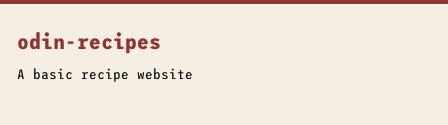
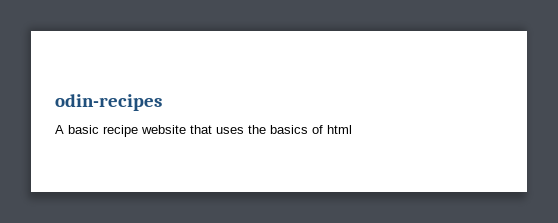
- A basic recipe website
+ A basic recipe website that uses the basics of html

